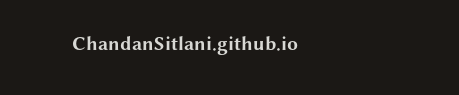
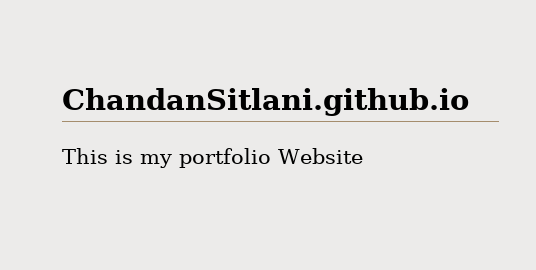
+ This is my portfolio Website

